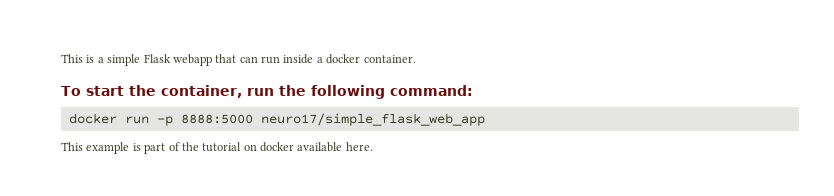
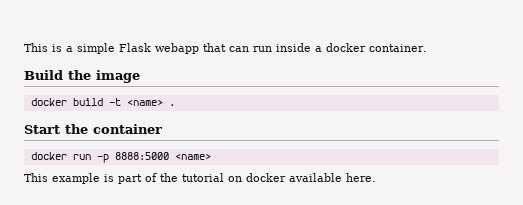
- To start the container, run the following command:
+ Build the image
+ docker build -t <name> .
+ Start the container
- docker run -p 8888:5000 neuro17/simple_flask_web_app
+ docker run -p 8888:5000 <name>

